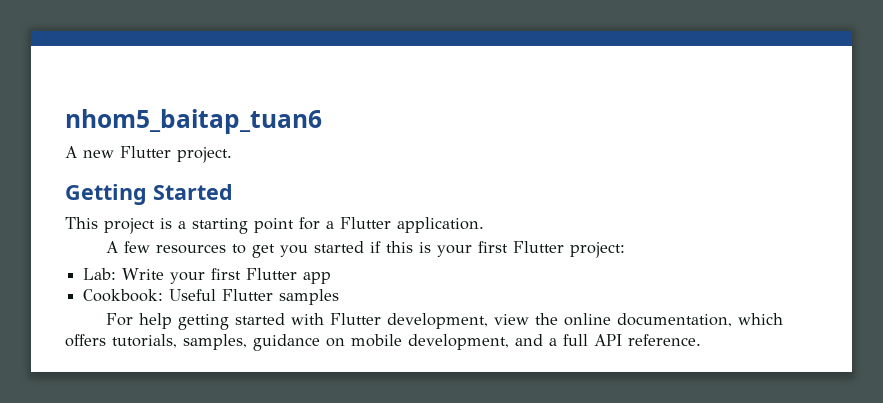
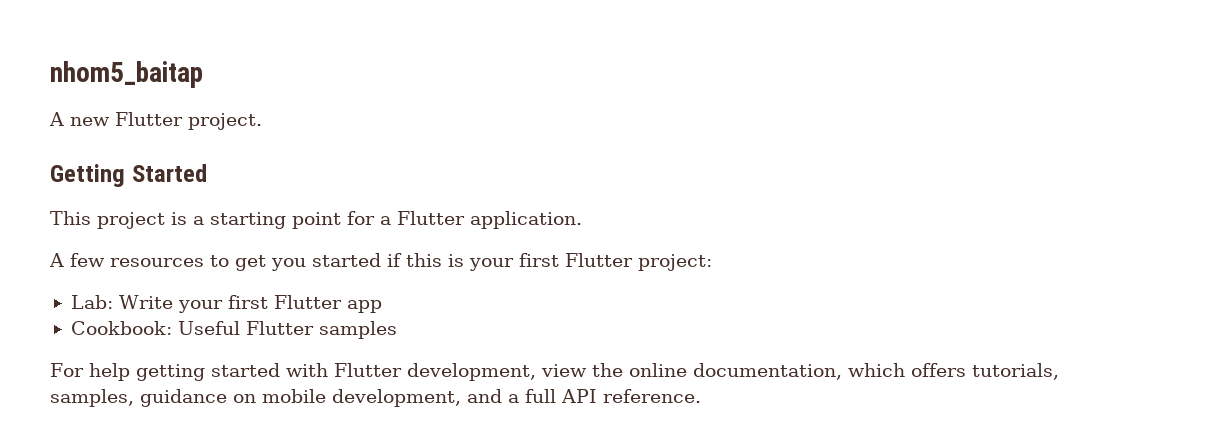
- nhom5_baitap_tuan6
+ nhom5_baitap

